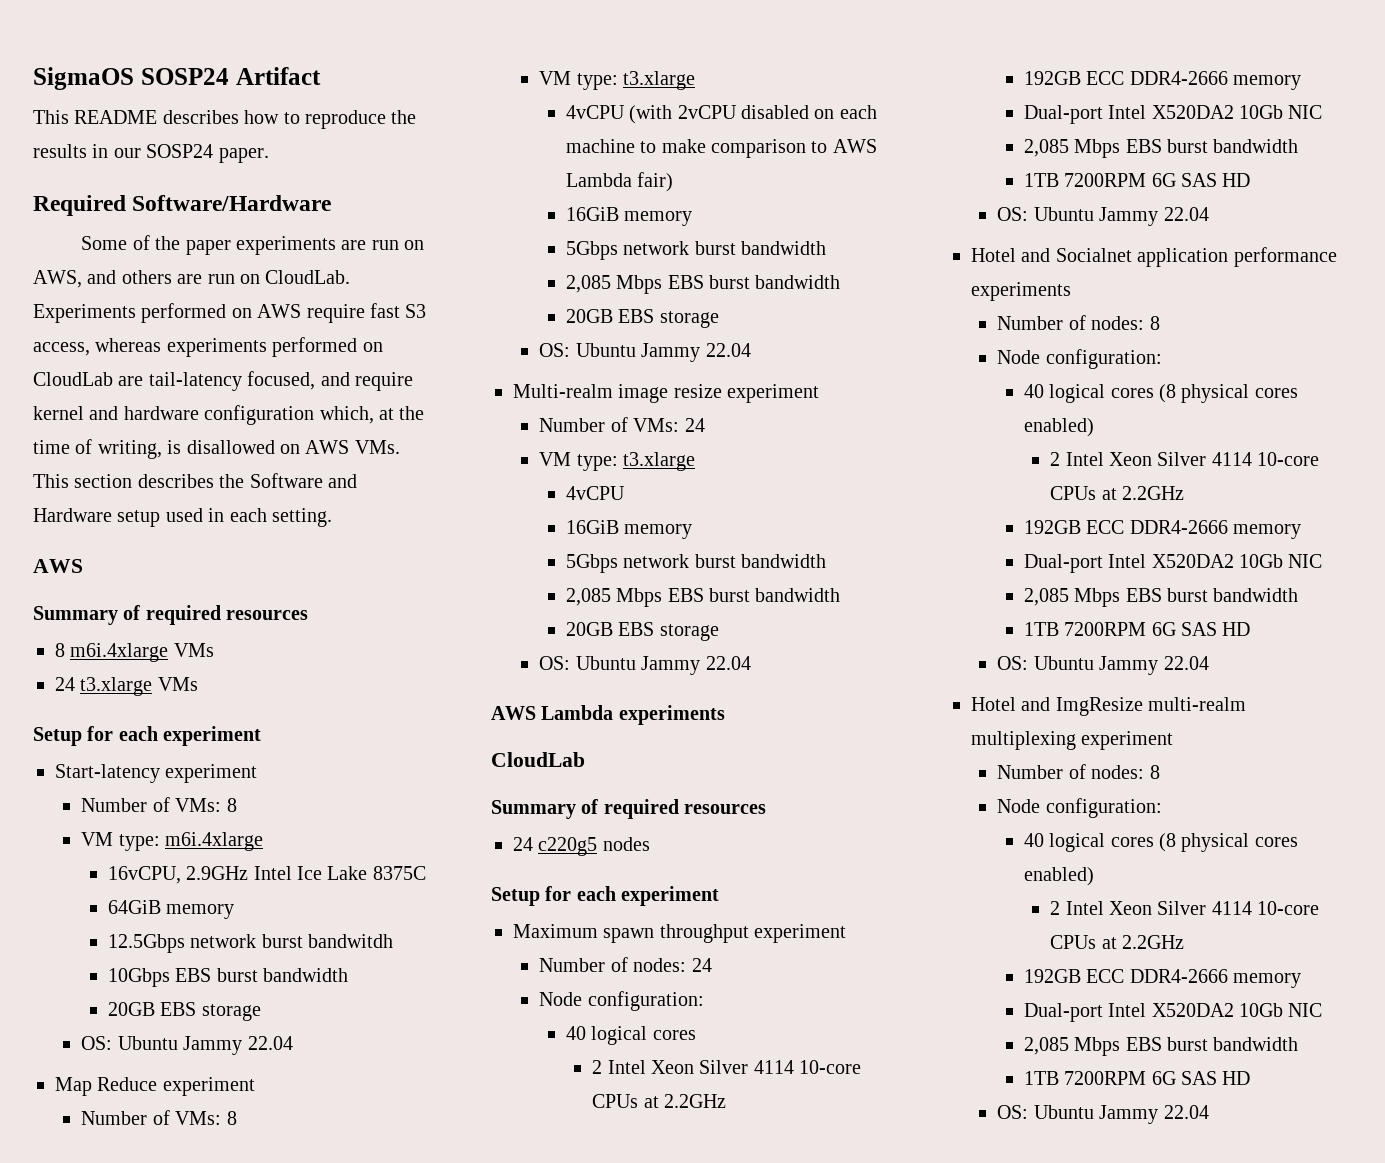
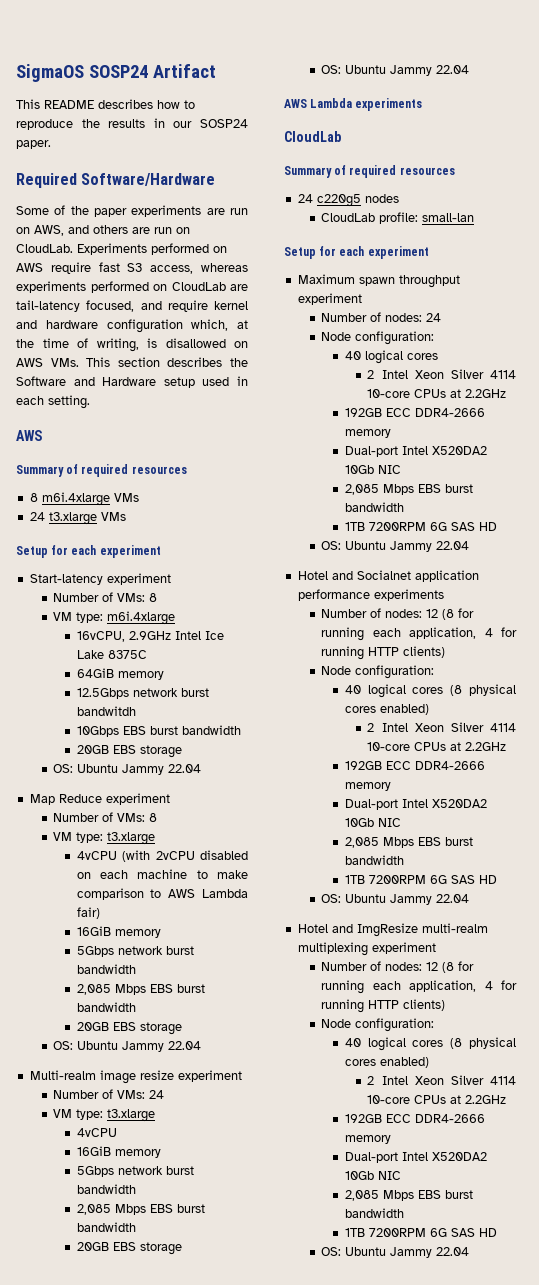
+ CloudLab profile: small-lan
  Hotel and Socialnet application performance experiments
- Number of nodes: 8
+ Number of nodes: 12 (8 for running each application, 4 for running HTTP clients)
  Hotel and ImgResize multi-realm multiplexing experiment
- Number of nodes: 8
+ Number of nodes: 12 (8 for running each application, 4 for running HTTP clients)

